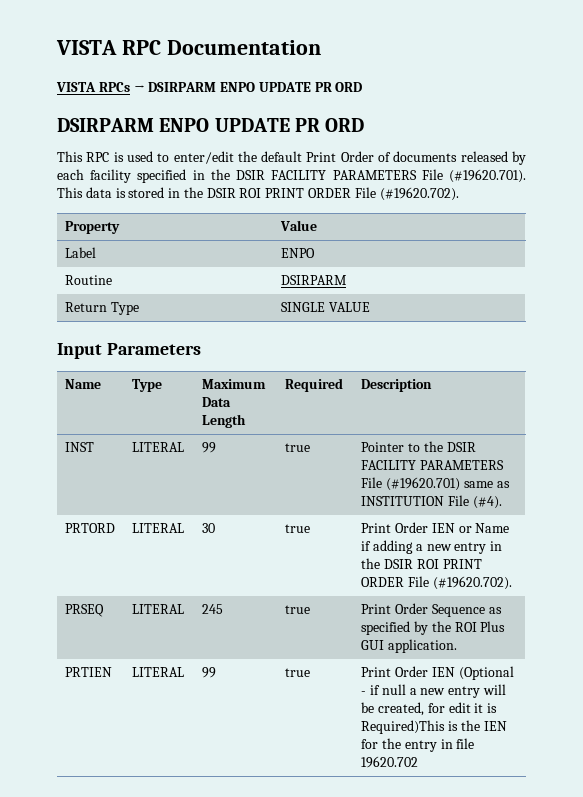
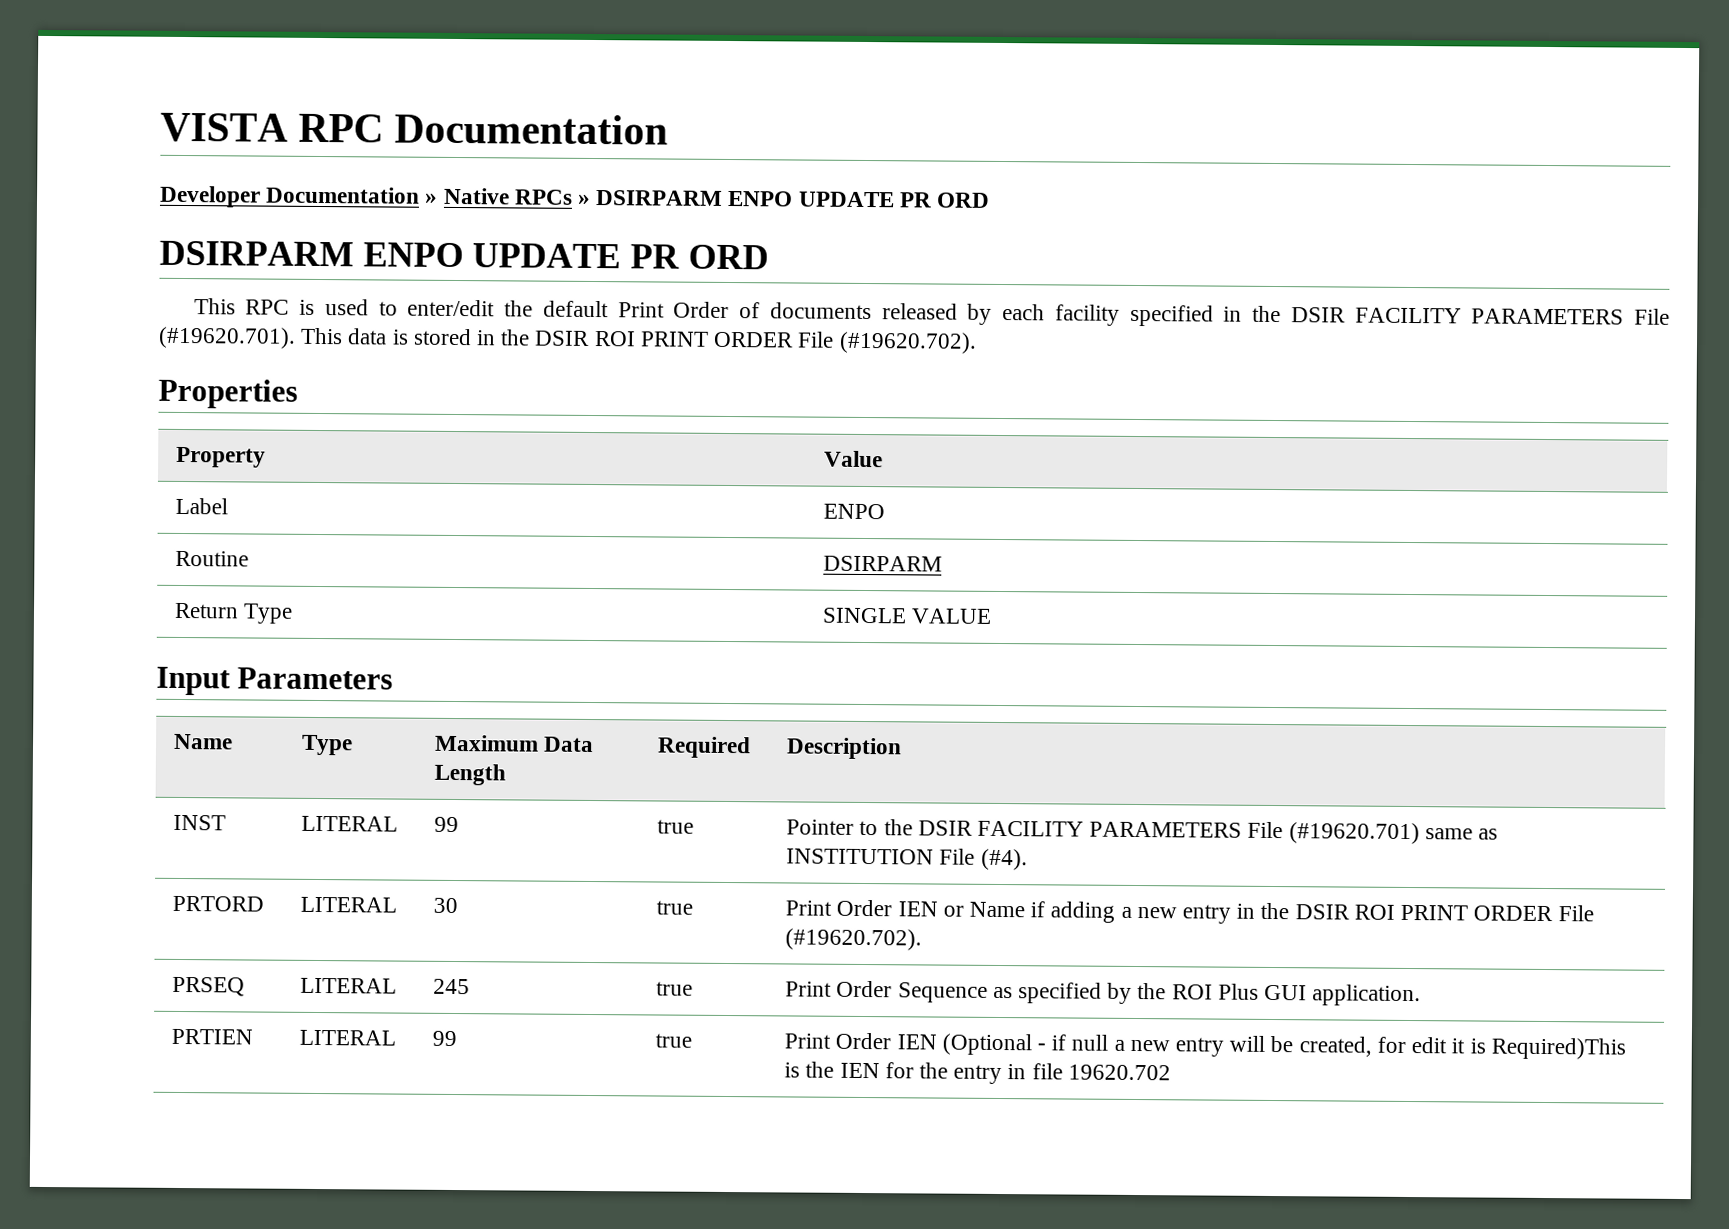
- VISTA RPCs → DSIRPARM ENPO UPDATE PR ORD
+ Developer Documentation » Native RPCs » DSIRPARM ENPO UPDATE PR ORD
+ Properties

